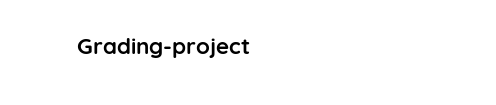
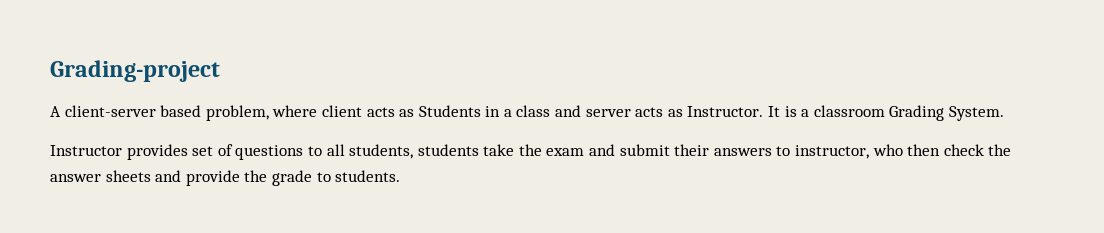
+ A client-server based problem, where client acts as Students in a class and server acts as Instructor. It is a classroom Grading System.
+ Instructor provides set of questions to all students, students take the exam and submit their answers to instructor, who then check the answer sheets and provide the grade to students.

